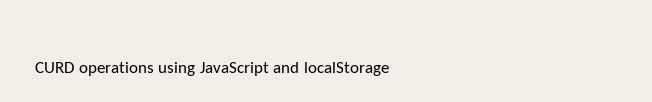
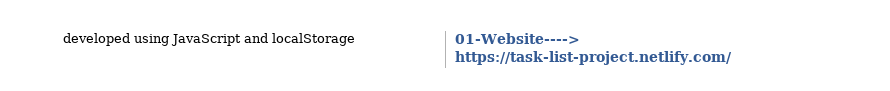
- CURD operations using JavaScript and localStorage
+ developed using JavaScript and localStorage
+ 01-Website----> https://task-list-project.netlify.com/

